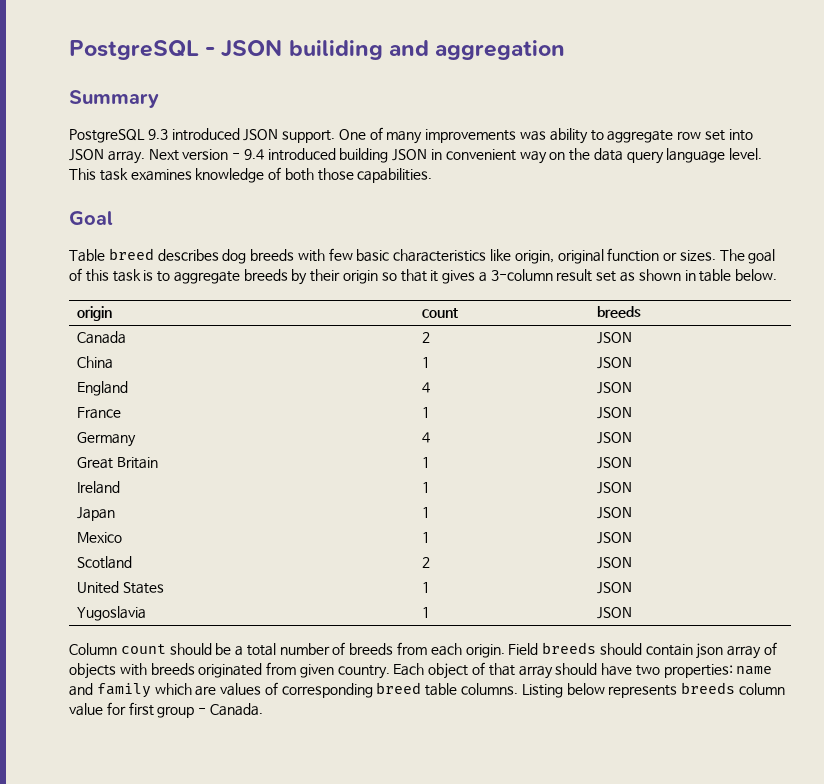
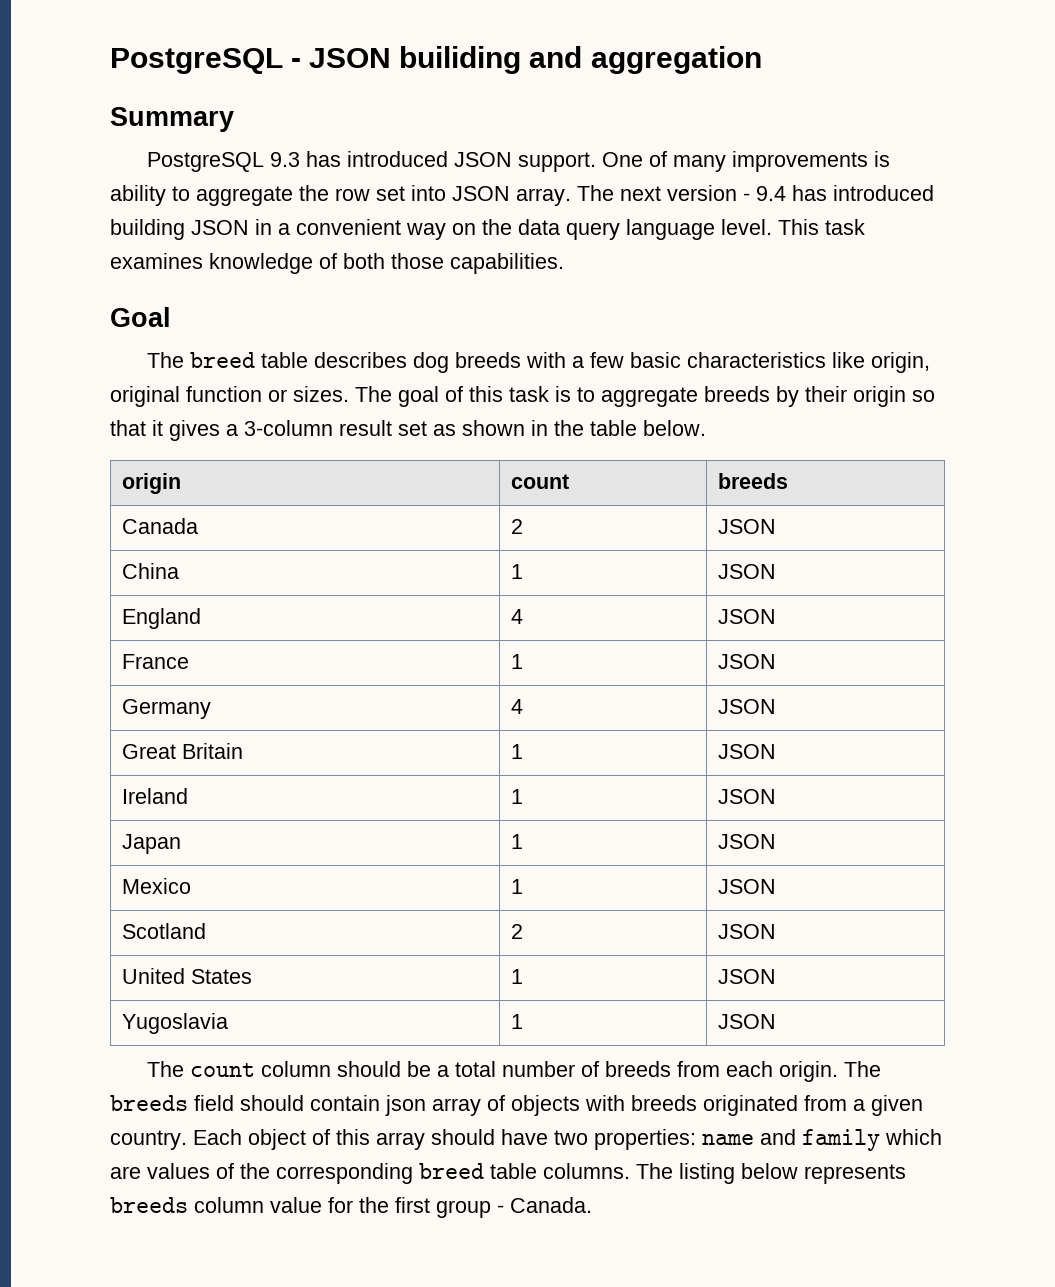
- PostgreSQL 9.3 introduced JSON support.
+ PostgreSQL 9.3 has introduced JSON support.
- One of many improvements was ability to aggregate row set into JSON array.
+ One of many improvements is ability to aggregate the row set into JSON array.
- Next version - 9.4 introduced building JSON in convenient way on the data query language level.
+ The next version - 9.4 has introduced building JSON in a convenient way on the data query language level.
- Table breed describes dog breeds with few basic characteristics like origin, original function or sizes.
+ The breed table describes dog breeds with a few basic characteristics like origin, original function or sizes.
- The goal of this task is to aggregate breeds by their origin so that it gives a 3-column result set as shown in table below.
+ The goal of this task is to aggregate breeds by their origin so that it gives a 3-column result set as shown in the table below.
- Column count should be a total number of breeds from each origin.
+ The count column should be a total number of breeds from each origin.
- Field breeds should contain json array of objects with breeds originated from given country.
+ The breeds field should contain json array of objects with breeds originated from a given country.
- Each object of that array should have two properties: name and family which are values of corresponding breed table columns.
+ Each object of this array should have two properties: name and family which are values of the corresponding breed table columns.
- Listing below represents breeds column value for first group - Canada.
+ The listing below represents breeds column value for the first group - Canada.

